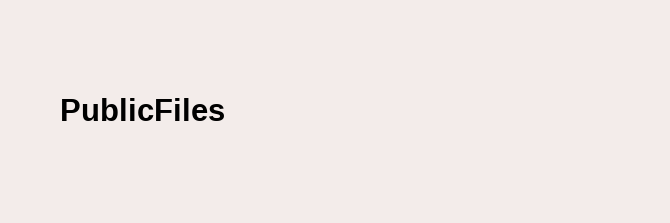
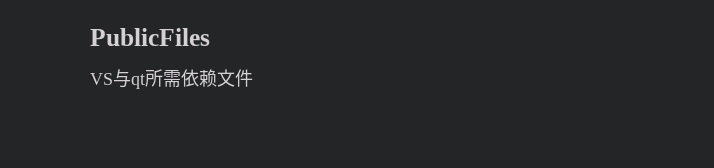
+ VS与qt所需依赖文件

